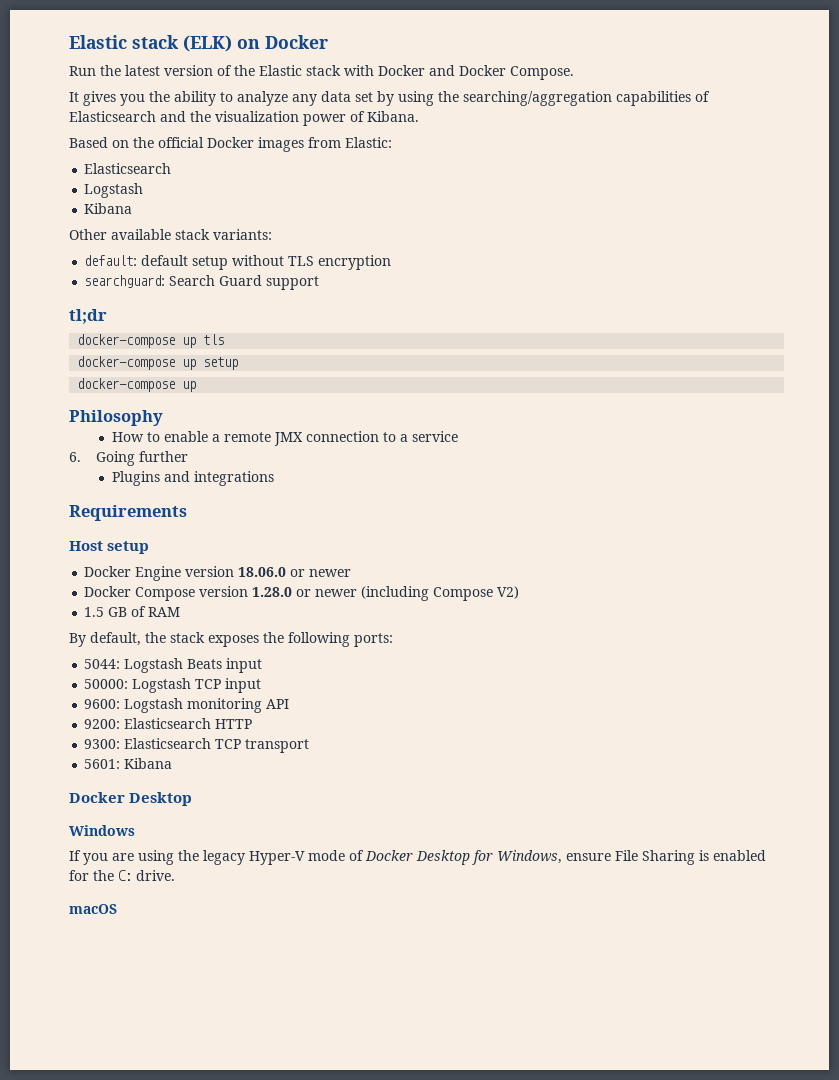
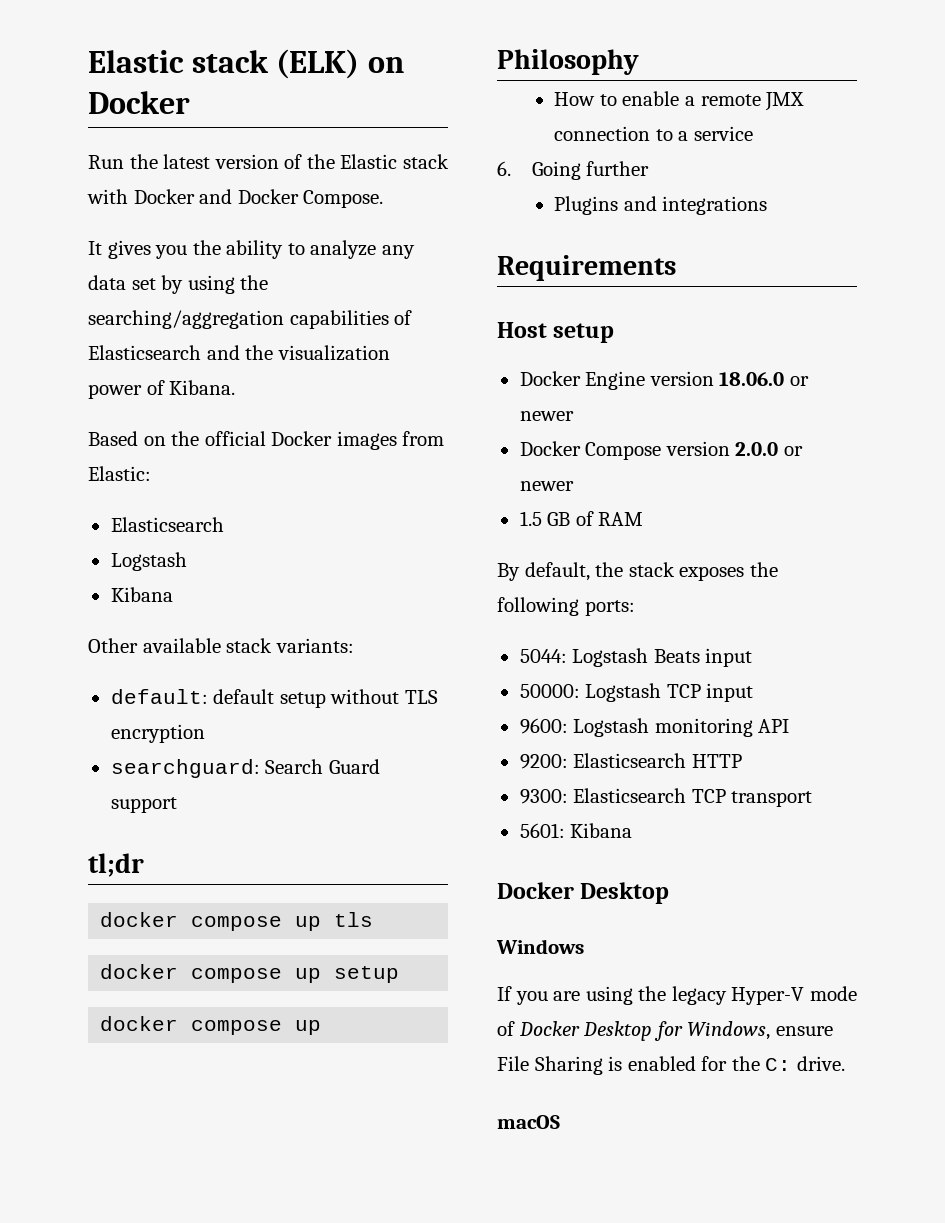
- docker-compose up tls
+ docker compose up tls
- docker-compose up setup
- docker-compose up
+ docker compose up setup
+ docker compose up
- Docker Compose version 1.28.0 or newer (including Compose V2)
+ Docker Compose version 2.0.0 or newer

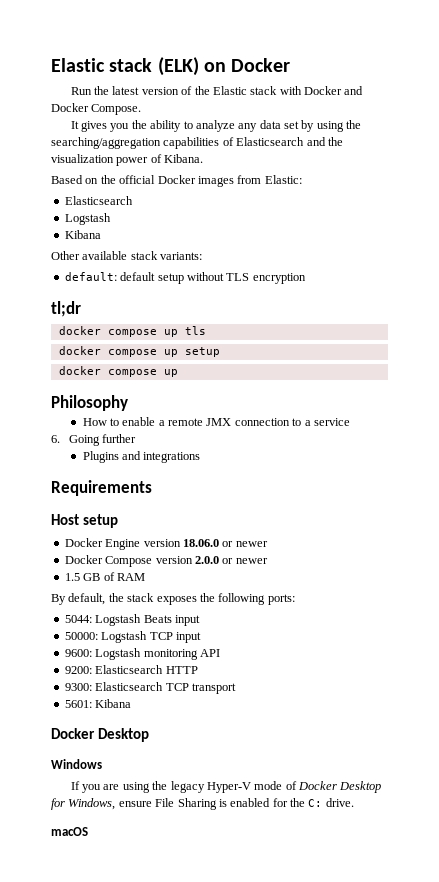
- searchguard: Search Guard support

